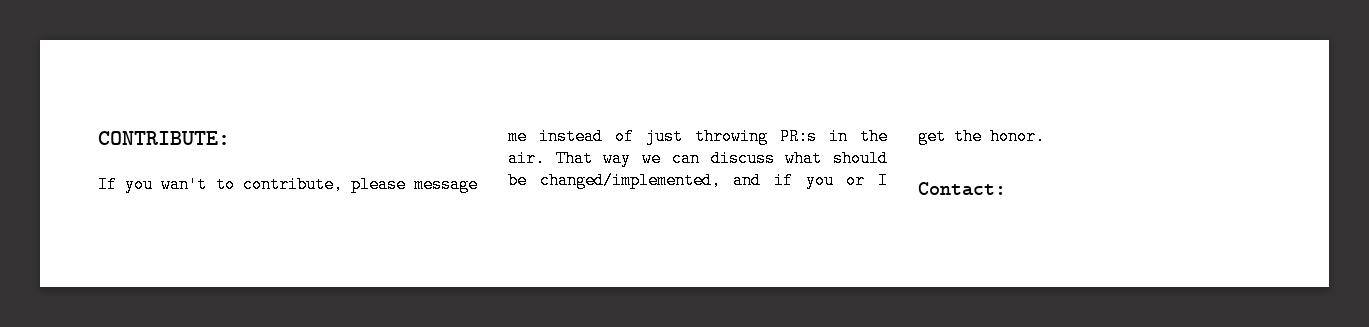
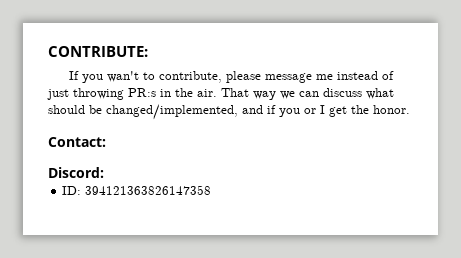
+ Discord:
+ ID: 394121363826147358

